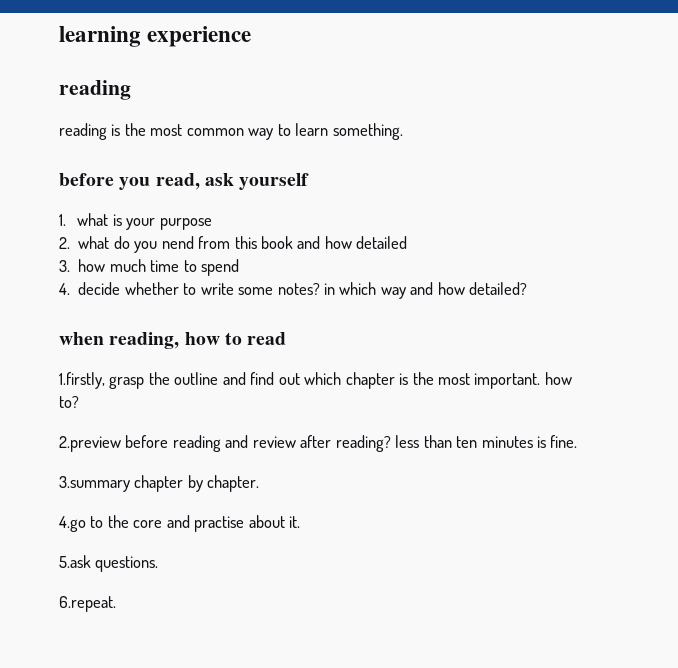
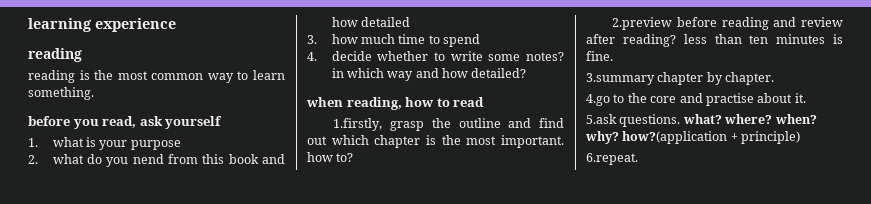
- 5.ask questions.
+ 5.ask questions. what? where? when? why? how?(application + principle)

